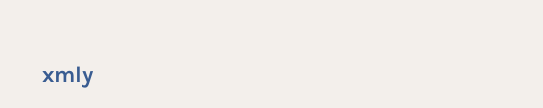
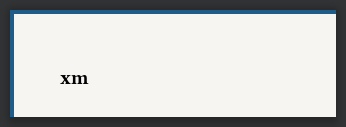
- xmly
+ xm

